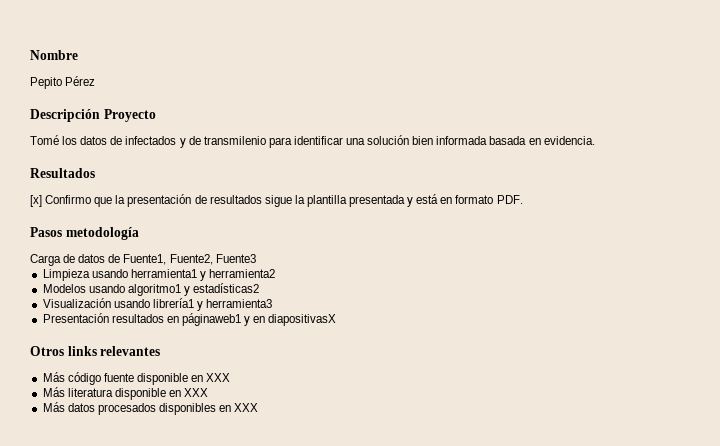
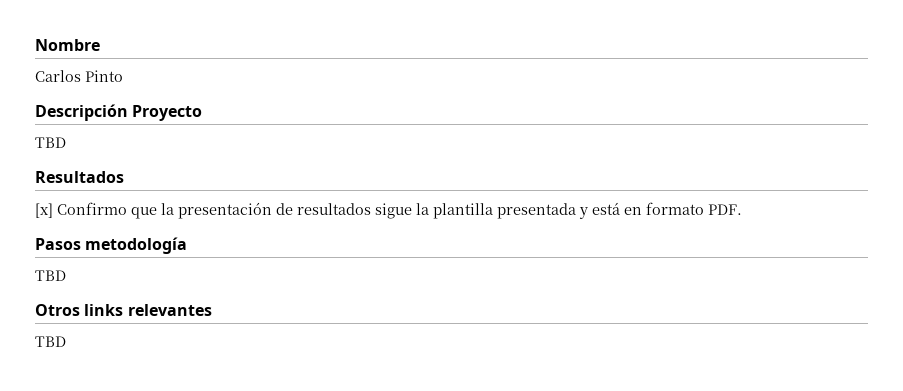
- Pepito Pérez
+ Carlos Pinto
  Descripción Proyecto
- Tomé los datos de infectados y de transmilenio para identificar una solución bien informada basada en evidencia.
+ TBD
  Pasos metodología
- Carga de datos de Fuente1, Fuente2, Fuente3
- Limpieza usando herramienta1 y herramienta2
- Modelos usando algoritmo1 y estadísticas2
- Visualización usando librería1 y herramienta3
- Presentación resultados en páginaweb1 y en diapositivasX
+ TBD
  Otros links relevantes
- Más código fuente disponible en XXX
- Más literatura disponible en XXX
- Más datos procesados disponibles en XXX
+ TBD

